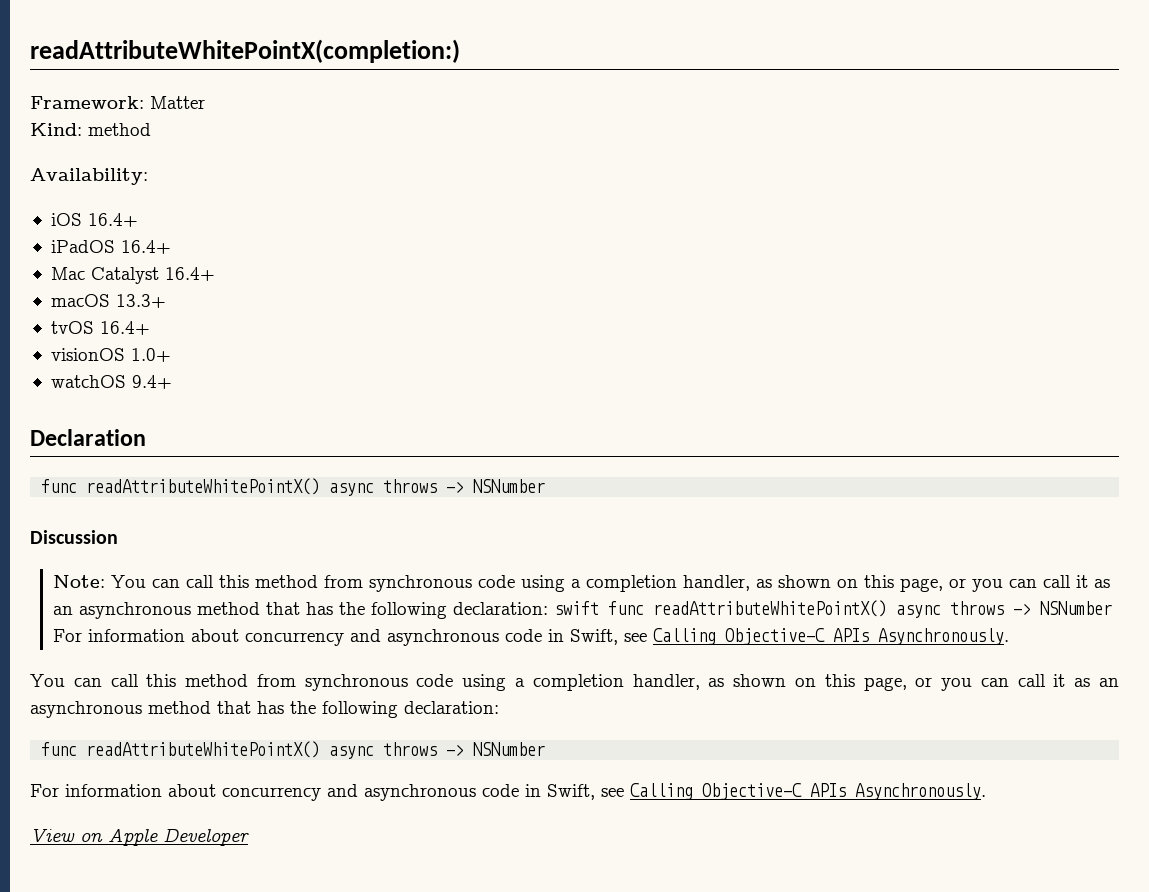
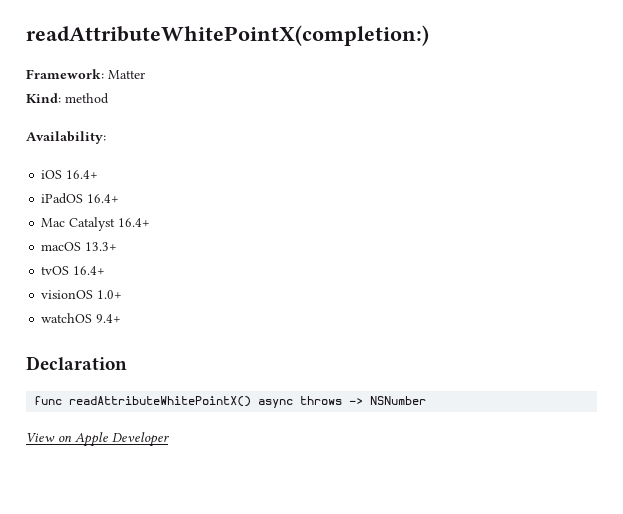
- Discussion
- Note: You can call this method from synchronous code using a completion handler, as shown on this page, or you can call it as an asynchronous method that has the following declaration: swift func readAttributeWhitePointX() async throws -> NSNumber For information about concurrency and asynchronous code in Swift, see Calling Objective-C APIs Asynchronously.
- You can call this method from synchronous code using a completion handler, as shown on this page, or you can call it as an asynchronous method that has the following declaration:
- func readAttributeWhitePointX() async throws -> NSNumber
- For information about concurrency and asynchronous code in Swift, see Calling Objective-C APIs Asynchronously.

